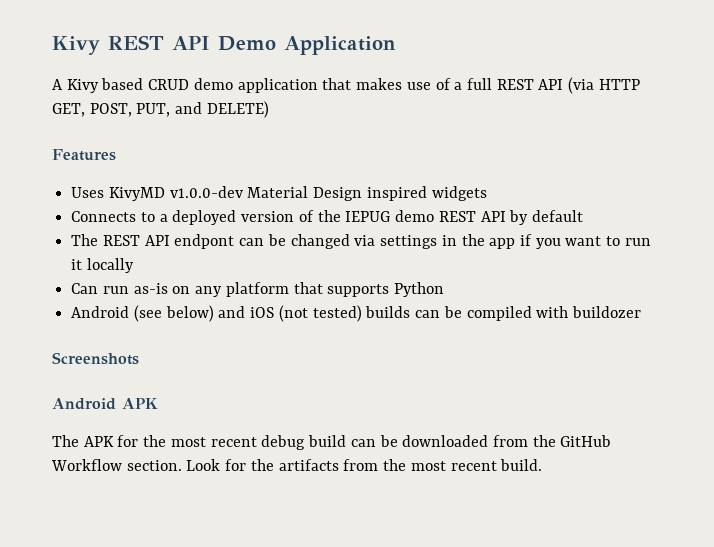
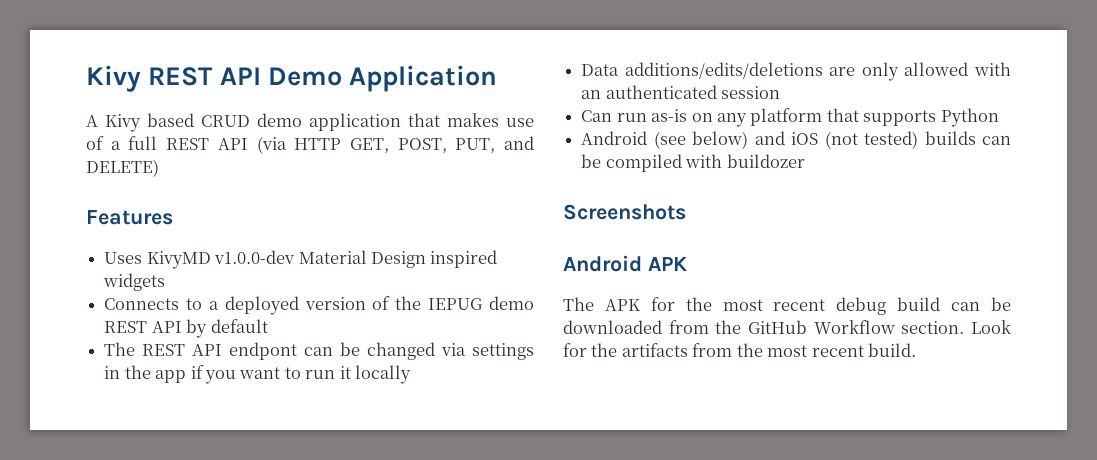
+ Data additions/edits/deletions are only allowed with an authenticated session

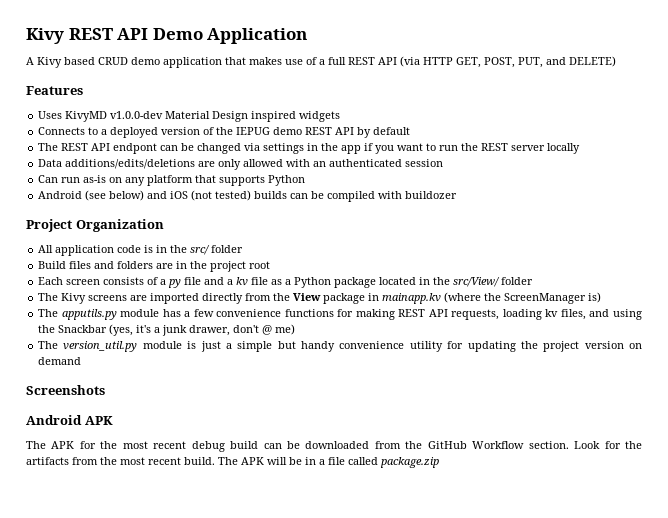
- The REST API endpont can be changed via settings in the app if you want to run it locally
+ The REST API endpont can be changed via settings in the app if you want to run the REST server locally
+ Project Organization
+ All application code is in the src/ folder
+ Build files and folders are in the project root
+ Each screen consists of a py file and a kv file as a Python package located in the src/View/ folder
+ The Kivy screens are imported directly from the View package in mainapp.kv (where the ScreenManager is)
+ The apputils.py module has a few convenience functions for making REST API requests, loading kv files, and using the Snackbar (yes, it's a junk drawer, don't @ me)
+ The version_util.py module is just a simple but handy convenience utility for updating the project version on demand
+ The APK will be in a file called package.zip

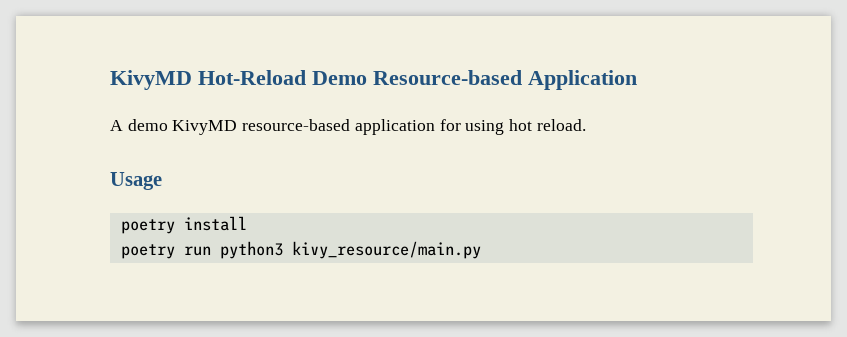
- Kivy REST API Demo Application
- A Kivy based CRUD demo application that makes use of a full REST API (via HTTP GET, POST, PUT, and DELETE)
- Features
- Uses KivyMD v1.0.0-dev Material Design inspired widgets
- Connects to a deployed version of the IEPUG demo REST API by default
- The REST API endpont can be changed via settings in the app if you want to run the REST server locally
- Data additions/edits/deletions are only allowed with an authenticated session
- Can run as-is on any platform that supports Python
- Android (see below) and iOS (not tested) builds can be compiled with buildozer
- Project Organization
- All application code is in the src/ folder
- Build files and folders are in the project root
- Each screen consists of a py file and a kv file as a Python package located in the src/View/ folder
- The Kivy screens are imported directly from the View package in mainapp.kv (where the ScreenManager is)
- The apputils.py module has a few convenience functions for making REST API requests, loading kv files, and using the Snackbar (yes, it's a junk drawer, don't @ me)
- The version_util.py module is just a simple but handy convenience utility for updating the project version on demand
- Screenshots
- Android APK
- The APK for the most recent debug build can be downloaded from the GitHub Workflow section. Look for the artifacts from the most recent build. The APK will be in a file called package.zip
+ KivyMD Hot-Reload Demo Resource-based Application
+ A demo KivyMD resource-based application for using hot reload.
+ Usage
+ poetry install
+ poetry run python3 kivy_resource/main.py

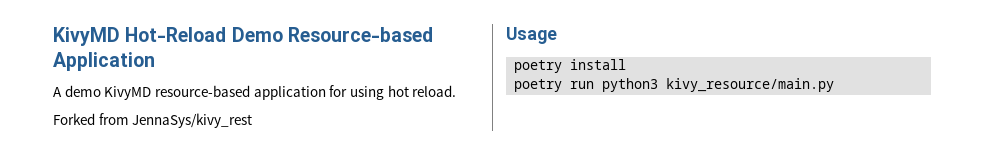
+ Forked from JennaSys/kivy_rest

